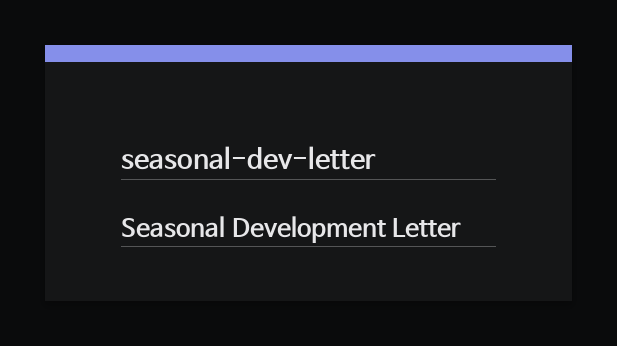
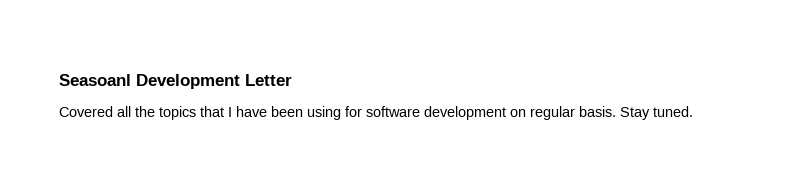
- seasonal-dev-letter
- Seasonal Development Letter
+ Seasoanl Development Letter
+ Covered all the topics that I have been using for software development on regular basis. Stay tuned.

